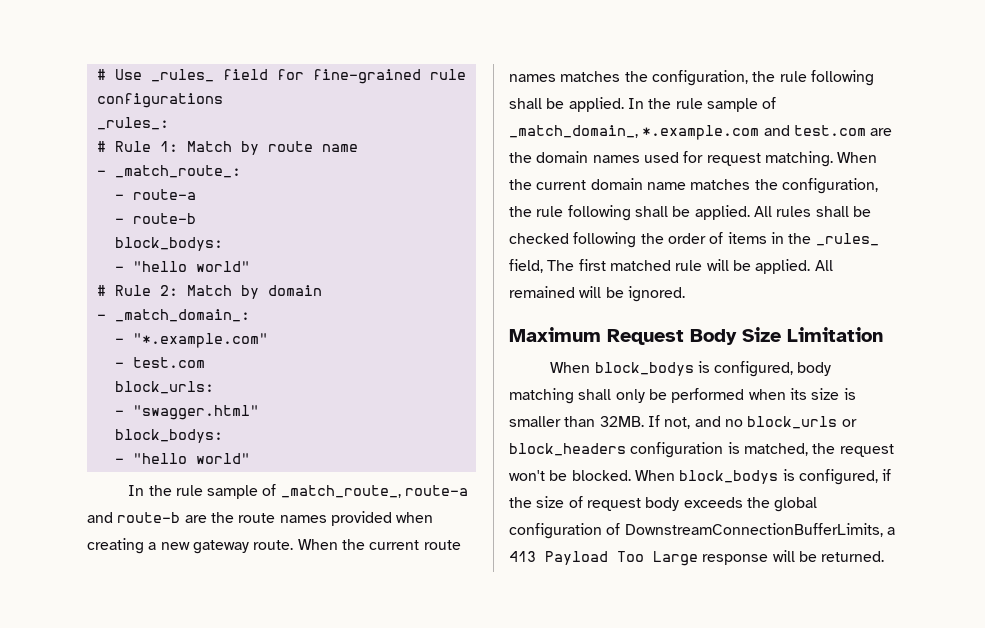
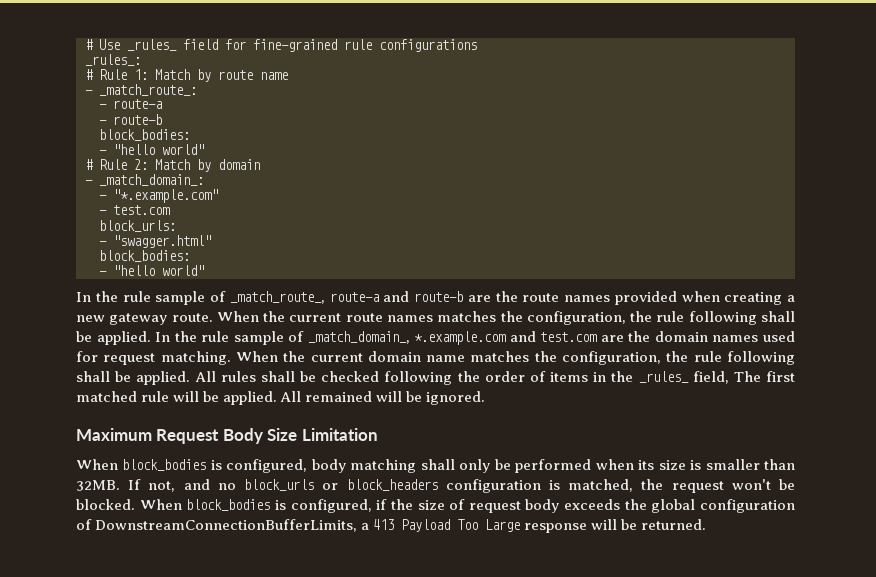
  - route-b
- block_bodys:
+ block_bodies:
  - "swagger.html"
- block_bodys:
+ block_bodies:
- When block_bodys is configured, body matching shall only be performed when its size is smaller than 32MB.
+ When block_bodies is configured, body matching shall only be performed when its size is smaller than 32MB.
- When block_bodys is configured, if the size of request body exceeds the global configuration of DownstreamConnectionBufferLimits, a 413 Payload Too Large response will be returned.
+ When block_bodies is configured, if the size of request body exceeds the global configuration of DownstreamConnectionBufferLimits, a 413 Payload Too Large response will be returned.

